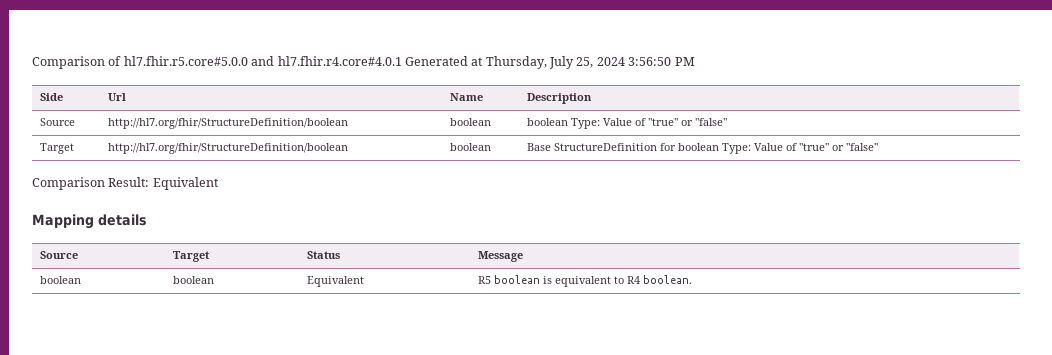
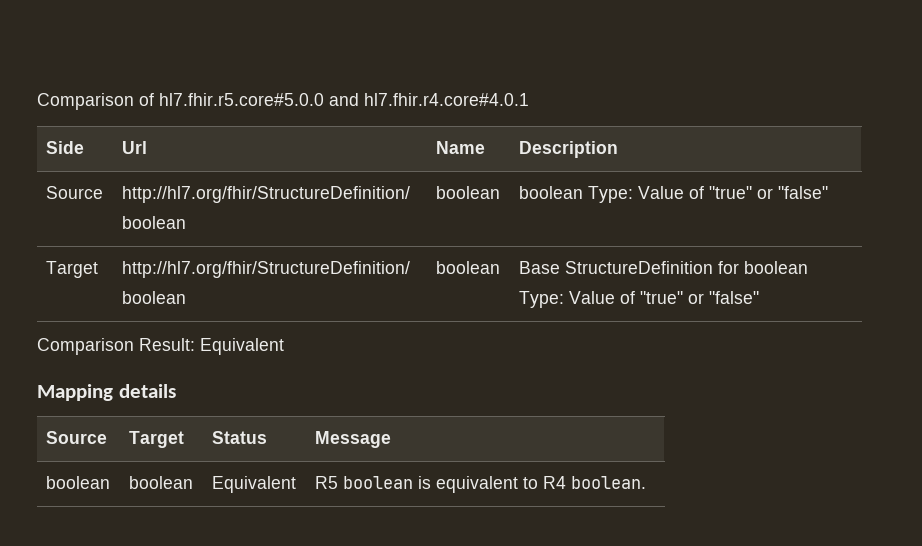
- Comparison of hl7.fhir.r5.core#5.0.0 and hl7.fhir.r4.core#4.0.1 Generated at Thursday, July 25, 2024 3:56:50 PM
+ Comparison of hl7.fhir.r5.core#5.0.0 and hl7.fhir.r4.core#4.0.1

